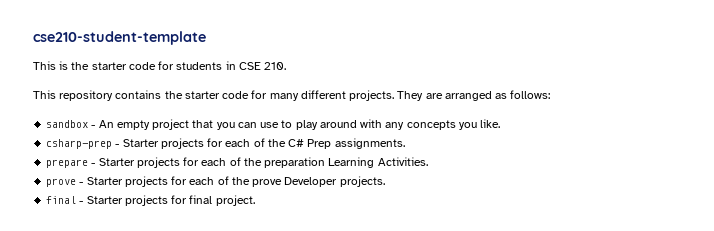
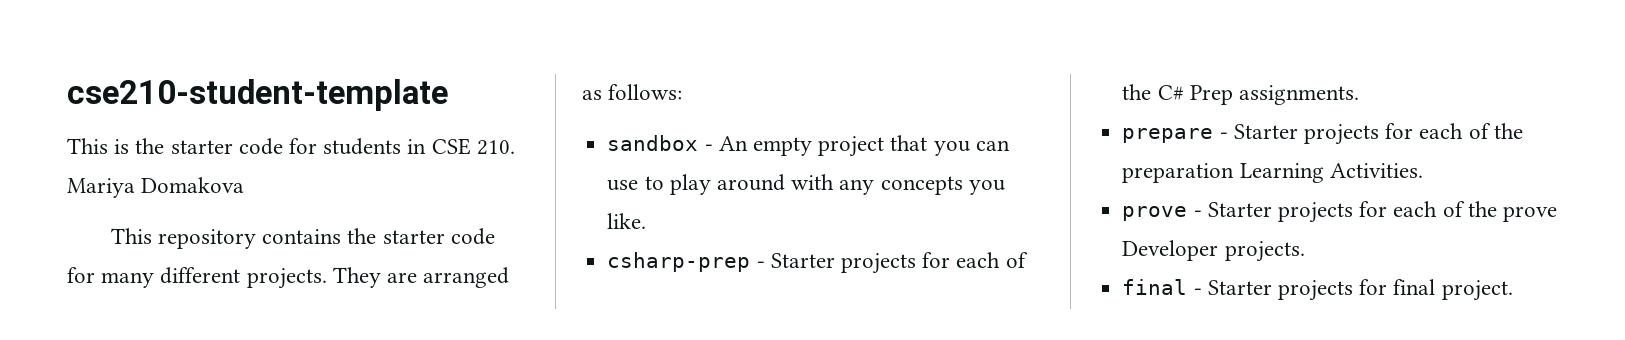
- This is the starter code for students in CSE 210.
+ This is the starter code for students in CSE 210. Mariya Domakova

